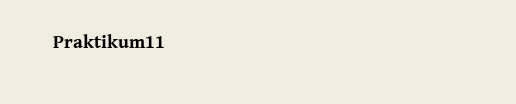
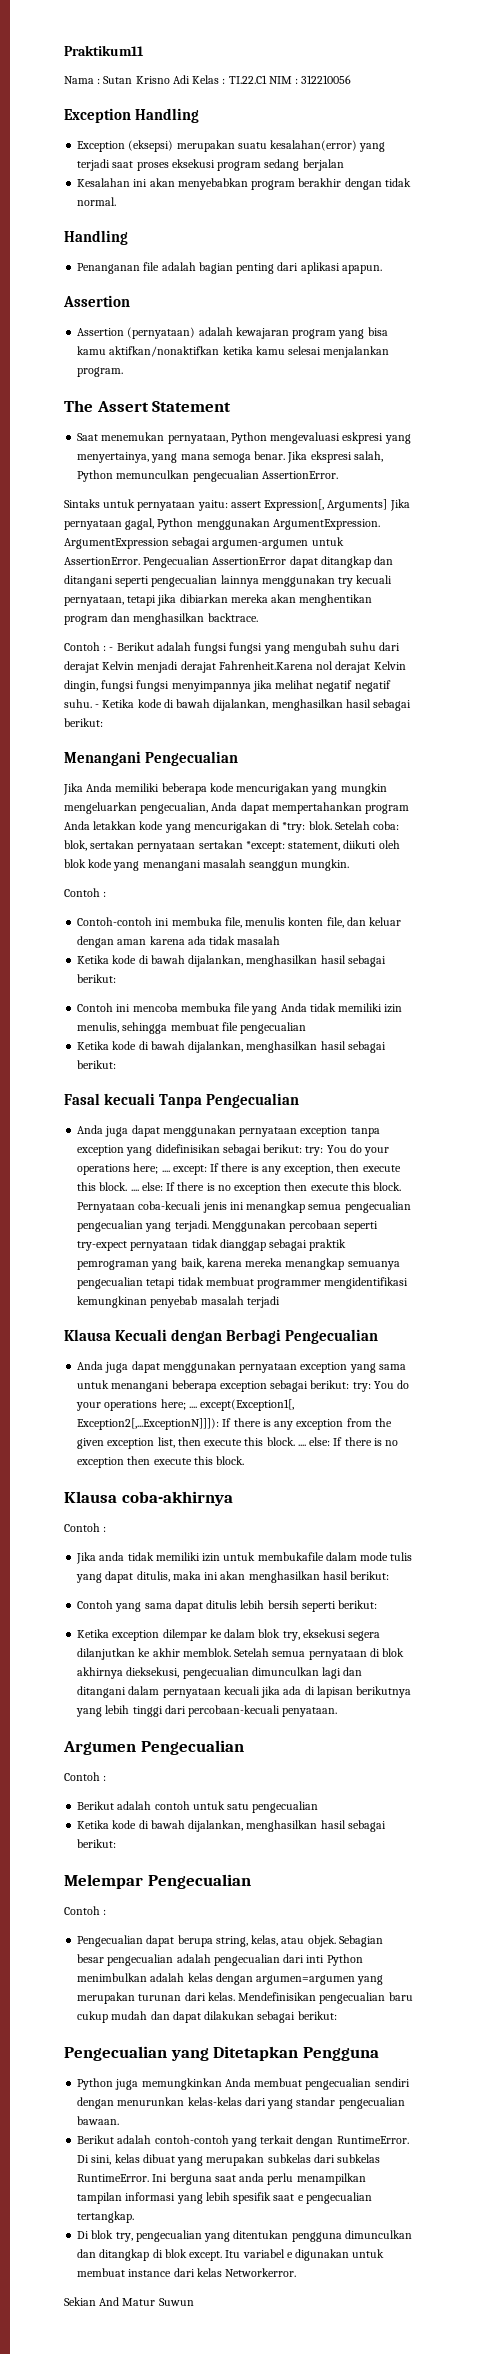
+ Nama : Sutan Krisno Adi Kelas : TI.22.C1 NIM : 312210056
+ Exception Handling
+ Exception (eksepsi) merupakan suatu kesalahan(error) yang terjadi saat proses eksekusi program sedang berjalan
+ Kesalahan ini akan menyebabkan program berakhir dengan tidak normal.
+ Handling
+ Penanganan file adalah bagian penting dari aplikasi apapun.
+ Assertion
+ Assertion (pernyataan) adalah kewajaran program yang bisa kamu aktifkan/nonaktifkan ketika kamu selesai menjalankan program.
+ The Assert Statement
+ Saat menemukan pernyataan, Python mengevaluasi eskpresi yang menyertainya, yang mana semoga benar. Jika ekspresi salah, Python memunculkan pengecualian AssertionError.
+ Sintaks untuk pernyataan yaitu: assert Expression[, Arguments] Jika pernyataan gagal, Python menggunakan ArgumentExpression. ArgumentExpression sebagai argumen-argumen untuk AssertionError. Pengecualian AssertionError dapat ditangkap dan ditangani seperti pengecualian lainnya menggunakan try kecuali pernyataan, tetapi jika dibiarkan mereka akan menghentikan program dan menghasilkan backtrace.
+ Contoh : - Berikut adalah fungsi fungsi yang mengubah suhu dari derajat Kelvin menjadi derajat Fahrenheit.Karena nol derajat Kelvin dingin, fungsi fungsi menyimpannya jika melihat negatif negatif suhu. - Ketika kode di bawah dijalankan, menghasilkan hasil sebagai berikut:
+ Menangani Pengecualian
+ Jika Anda memiliki beberapa kode mencurigakan yang mungkin mengeluarkan pengecualian, Anda dapat mempertahankan program Anda letakkan kode yang mencurigakan di *try: blok. Setelah coba: blok, sertakan pernyataan sertakan *except: statement, diikuti oleh blok kode yang menangani masalah seanggun mungkin.
+ Contoh :
+ Contoh-contoh ini membuka file, menulis konten file, dan keluar dengan aman karena ada tidak masalah
+ Ketika kode di bawah dijalankan, menghasilkan hasil sebagai berikut:
+ Contoh ini mencoba membuka file yang Anda tidak memiliki izin menulis, sehingga membuat file pengecualian
+ Ketika kode di bawah dijalankan, menghasilkan hasil sebagai berikut:
+ Fasal kecuali Tanpa Pengecualian
+ Anda juga dapat menggunakan pernyataan exception tanpa exception yang didefinisikan sebagai berikut: try: You do your operations here; .... except: If there is any exception, then execute this block. .... else: If there is no exception then execute this block. Pernyataan coba-kecuali jenis ini menangkap semua pengecualian pengecualian yang terjadi. Menggunakan percobaan seperti try-expect pernyataan tidak dianggap sebagai praktik pemrograman yang baik, karena mereka menangkap semuanya pengecualian tetapi tidak membuat programmer mengidentifikasi kemungkinan penyebab masalah terjadi
+ Klausa Kecuali dengan Berbagi Pengecualian
+ Anda juga dapat menggunakan pernyataan exception yang sama untuk menangani beberapa exception sebagai berikut: try: You do your operations here; .... except(Exception1[, Exception2[,...ExceptionN]]]): If there is any exception from the given exception list, then execute this block. .... else: If there is no exception then execute this block.
+ Klausa coba-akhirnya
+ Contoh :
+ Jika anda tidak memiliki izin untuk membukafile dalam mode tulis yang dapat ditulis, maka ini akan menghasilkan hasil berikut:
+ Contoh yang sama dapat ditulis lebih bersih seperti berikut:
+ Ketika exception dilempar ke dalam blok try, eksekusi segera dilanjutkan ke akhir memblok. Setelah semua pernyataan di blok akhirnya dieksekusi, pengecualian dimunculkan lagi dan ditangani dalam pernyataan kecuali jika ada di lapisan berikutnya yang lebih tinggi dari percobaan-kecuali penyataan.
+ Argumen Pengecualian
+ Contoh :
+ Berikut adalah contoh untuk satu pengecualian
+ Ketika kode di bawah dijalankan, menghasilkan hasil sebagai berikut:
+ Melempar Pengecualian
+ Contoh :
+ Pengecualian dapat berupa string, kelas, atau objek. Sebagian besar pengecualian adalah pengecualian dari inti Python menimbulkan adalah kelas dengan argumen=argumen yang merupakan turunan dari kelas. Mendefinisikan pengecualian baru cukup mudah dan dapat dilakukan sebagai berikut:
+ Pengecualian yang Ditetapkan Pengguna
+ Python juga memungkinkan Anda membuat pengecualian sendiri dengan menurunkan kelas-kelas dari yang standar pengecualian bawaan.
+ Berikut adalah contoh-contoh yang terkait dengan RuntimeError. Di sini, kelas dibuat yang merupakan subkelas dari subkelas RuntimeError. Ini berguna saat anda perlu menampilkan tampilan informasi yang lebih spesifik saat e pengecualian tertangkap.
+ Di blok try, pengecualian yang ditentukan pengguna dimunculkan dan ditangkap di blok except. Itu variabel e digunakan untuk membuat instance dari kelas Networkerror.
+ Sekian And Matur Suwun

